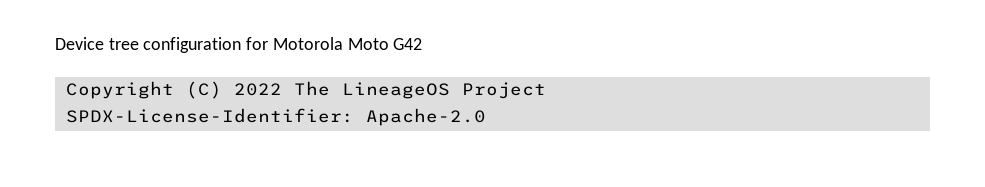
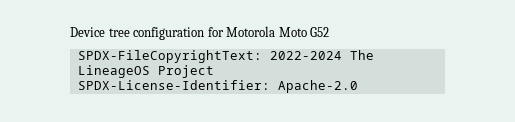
- Device tree configuration for Motorola Moto G42
- Copyright (C) 2022 The LineageOS Project
+ Device tree configuration for Motorola Moto G52
+ SPDX-FileCopyrightText: 2022-2024 The LineageOS Project

